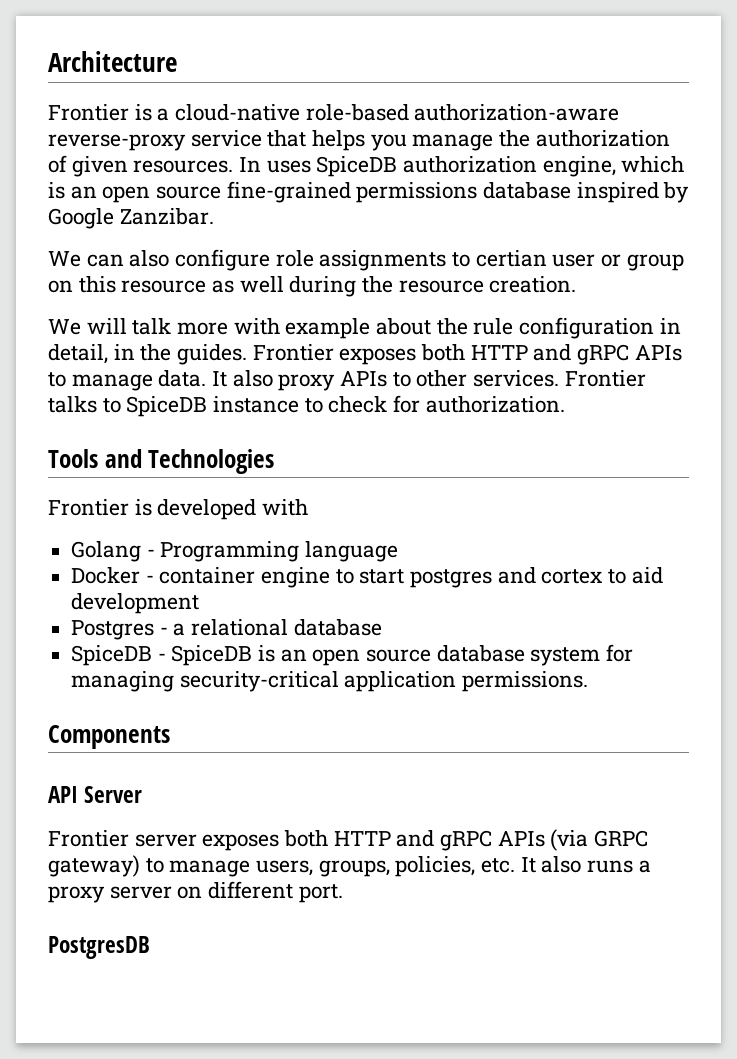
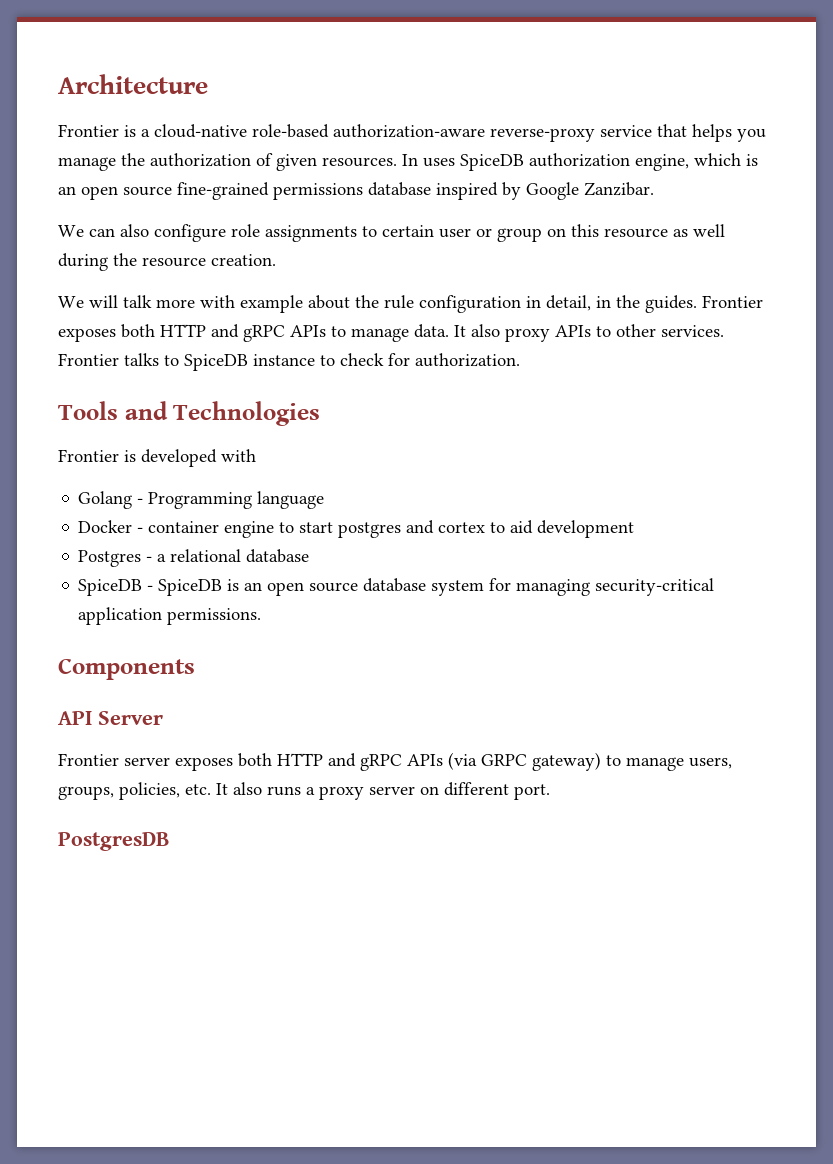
- We can also configure role assignments to certian user or group on this resource as well during the resource creation.
+ We can also configure role assignments to certain user or group on this resource as well during the resource creation.

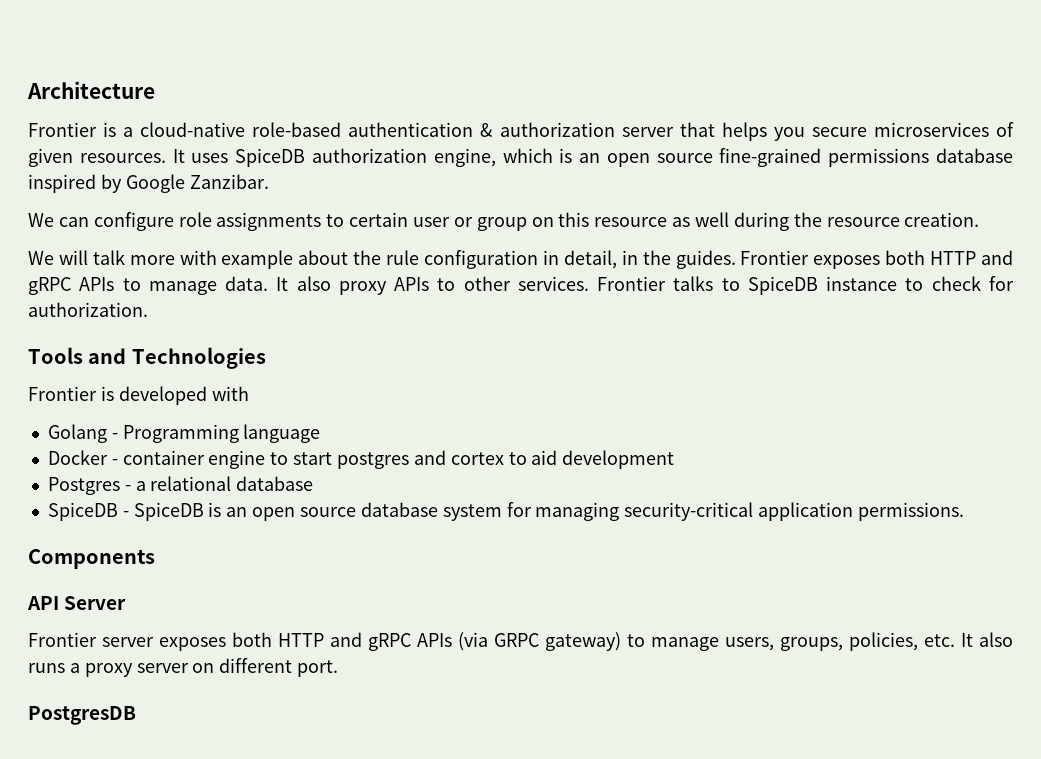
- Frontier is a cloud-native role-based authorization-aware reverse-proxy service that helps you manage the authorization of given resources.
+ Frontier is a cloud-native role-based authentication & authorization server that helps you secure microservices of given resources.
- In uses SpiceDB authorization engine, which is an open source fine-grained permissions database inspired by Google Zanzibar.
+ It uses SpiceDB authorization engine, which is an open source fine-grained permissions database inspired by Google Zanzibar.
- We can also configure role assignments to certain user or group on this resource as well during the resource creation.
+ We can configure role assignments to certain user or group on this resource as well during the resource creation.

